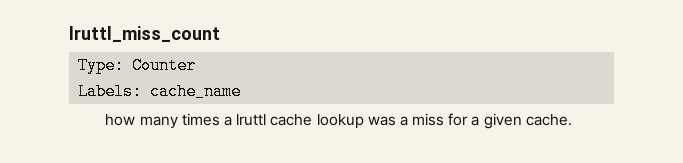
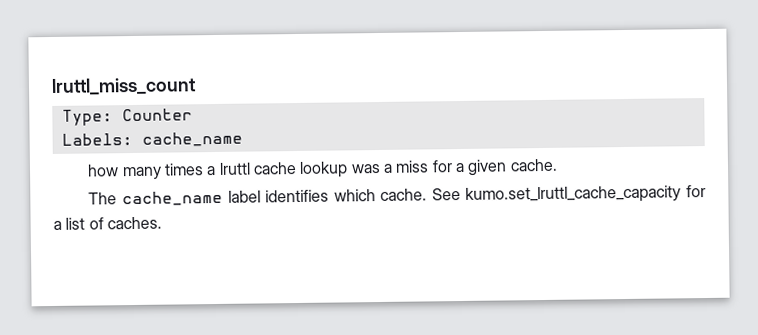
+ The cache_name label identifies which cache. See kumo.set_lruttl_cache_capacity for a list of caches.

